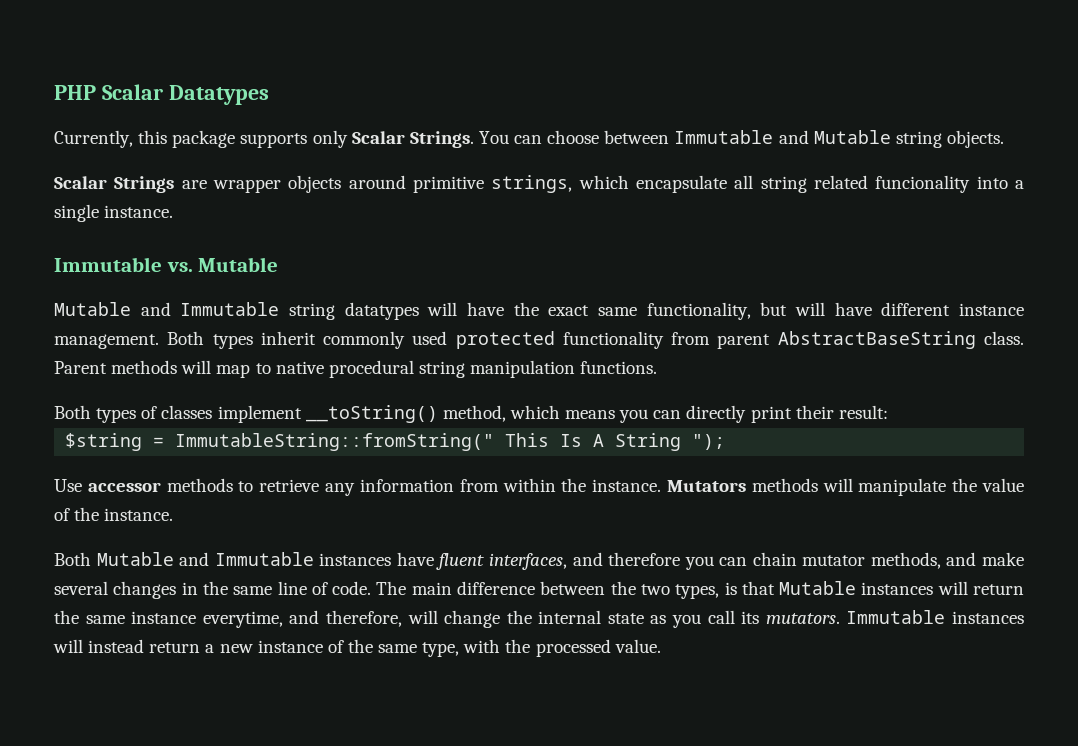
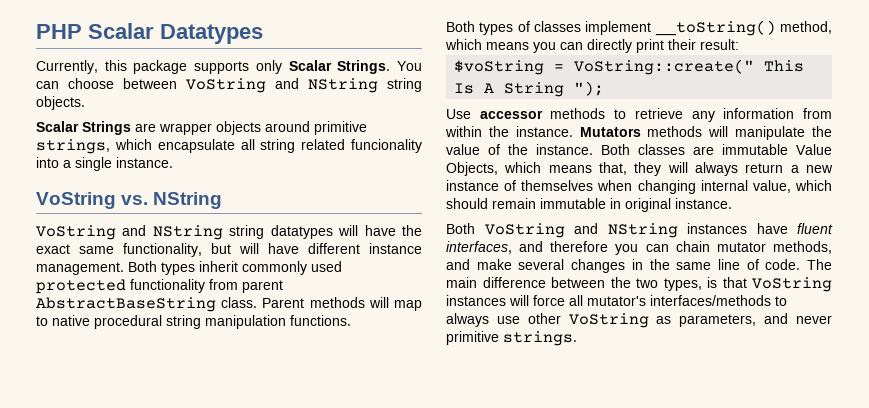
- You can choose between Immutable and Mutable string objects.
+ You can choose between VoString and NString string objects.
- Immutable vs. Mutable
- Mutable and Immutable string datatypes will have the exact same functionality, but will have different instance management.
+ VoString vs. NString
+ VoString and NString string datatypes will have the exact same functionality, but will have different instance management.
- $string = ImmutableString::fromString(" This Is A String ");
+ $voString = VoString::create(" This Is A String ");
- Mutators methods will manipulate the value of the instance.
- Both Mutable and Immutable instances have fluent interfaces, and therefore you can chain mutator methods, and make several changes in the same line of code.
+ Mutators methods will manipulate the value of the instance. Both classes are immutable Value Objects, which means that, they will always return a new instance of themselves when changing internal value, which should remain immutable in original instance.
+ Both VoString and NString instances have fluent interfaces, and therefore you can chain mutator methods, and make several changes in the same line of code.
- The main difference between the two types, is that Mutable instances will return the same instance everytime, and therefore, will change the internal state as you call its mutators. Immutable instances will instead return a new instance of the same type, with the processed value.
+ The main difference between the two types, is that VoString instances will force all mutator's interfaces/methods to always use other VoString as parameters, and never primitive strings.

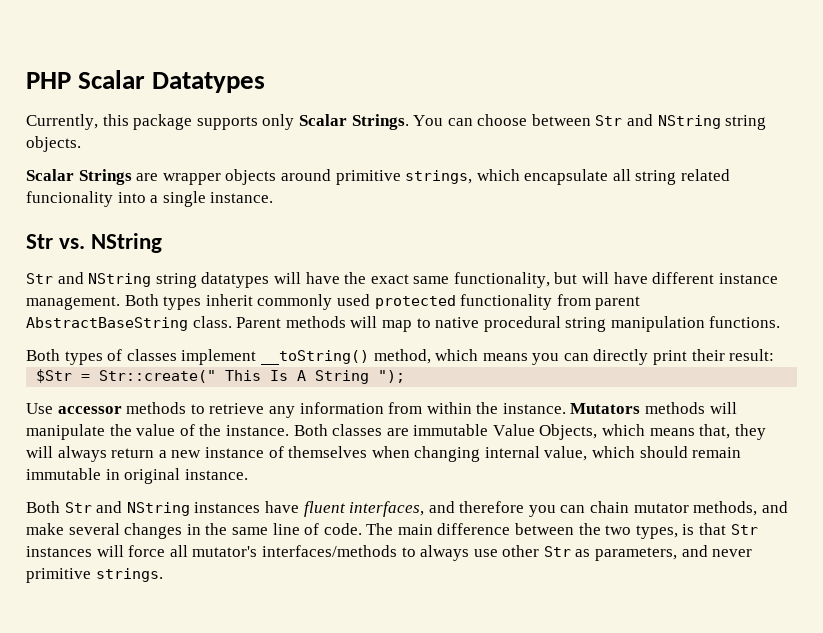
- You can choose between VoString and NString string objects.
+ You can choose between Str and NString string objects.
- VoString vs. NString
+ Str vs. NString
- VoString and NString string datatypes will have the exact same functionality, but will have different instance management.
+ Str and NString string datatypes will have the exact same functionality, but will have different instance management.
- $voString = VoString::create(" This Is A String ");
+ $Str = Str::create(" This Is A String ");
- Both VoString and NString instances have fluent interfaces, and therefore you can chain mutator methods, and make several changes in the same line of code.
+ Both Str and NString instances have fluent interfaces, and therefore you can chain mutator methods, and make several changes in the same line of code.
- The main difference between the two types, is that VoString instances will force all mutator's interfaces/methods to always use other VoString as parameters, and never primitive strings.
+ The main difference between the two types, is that Str instances will force all mutator's interfaces/methods to always use other Str as parameters, and never primitive strings.

